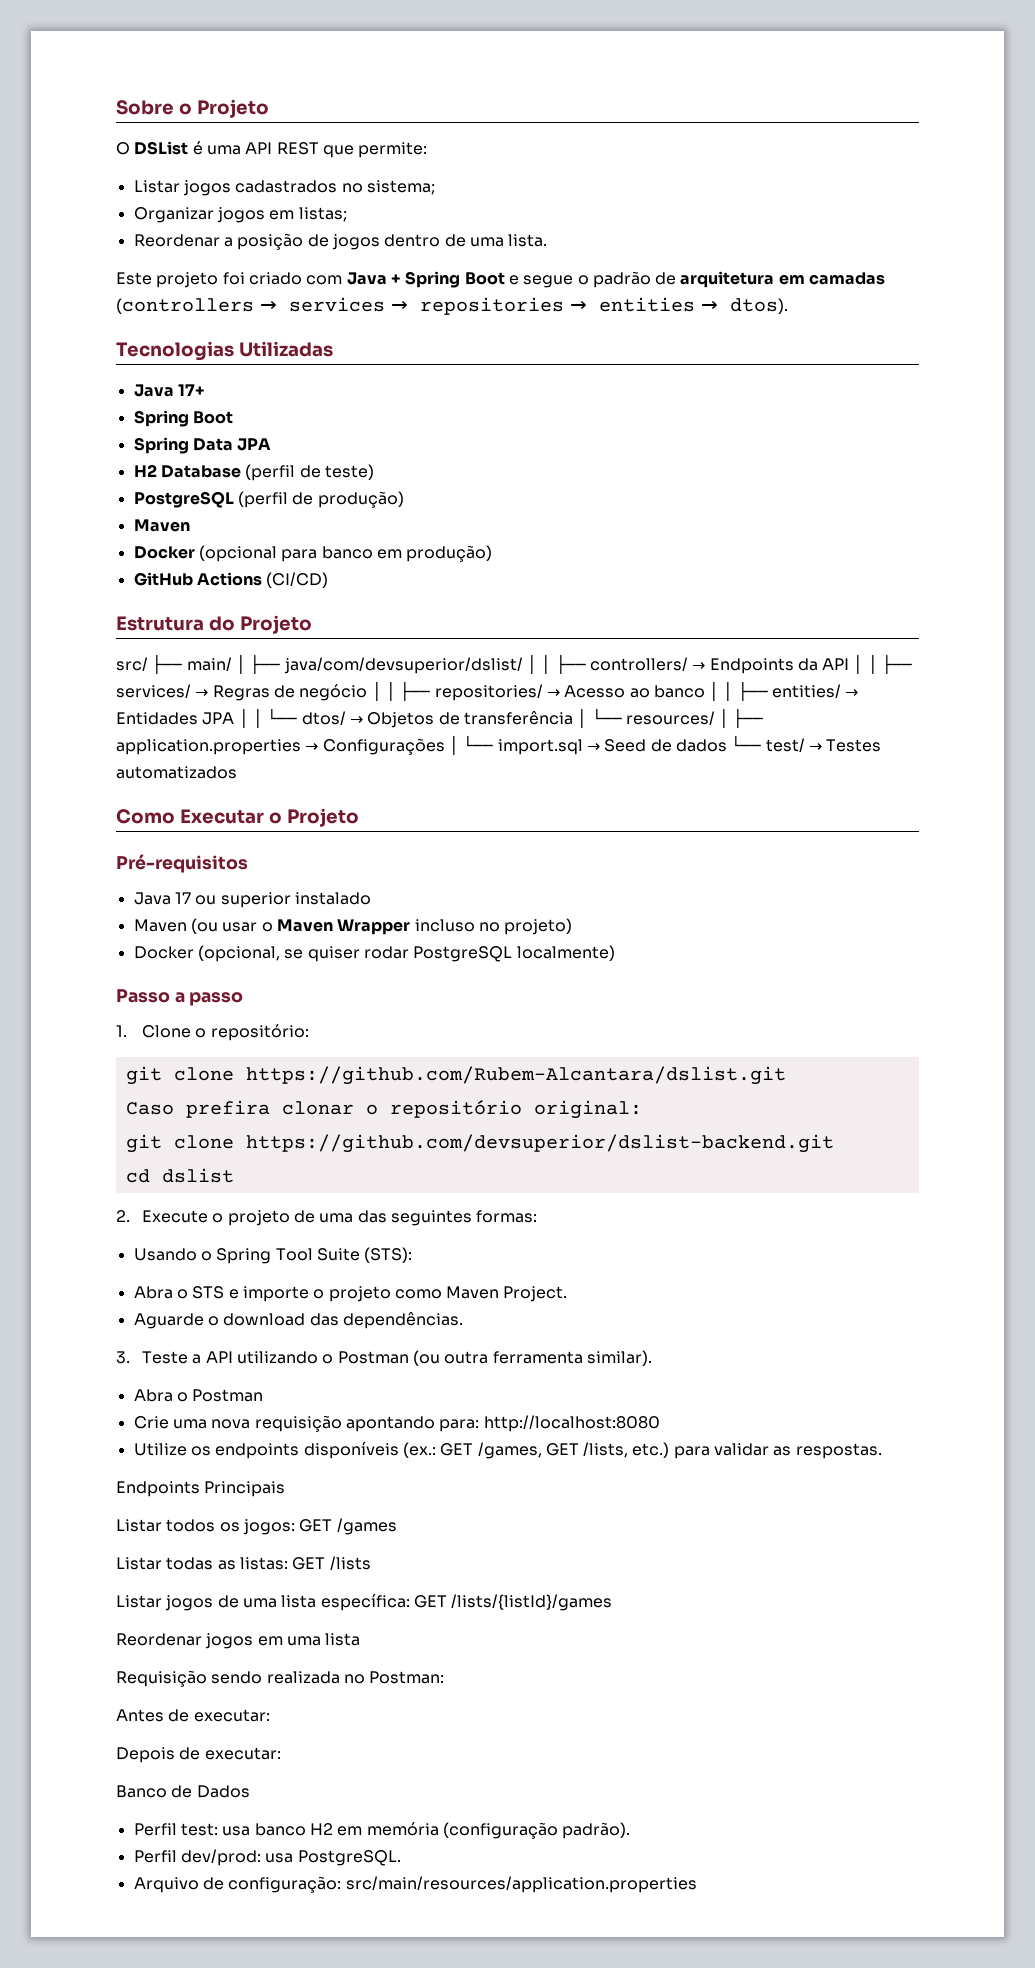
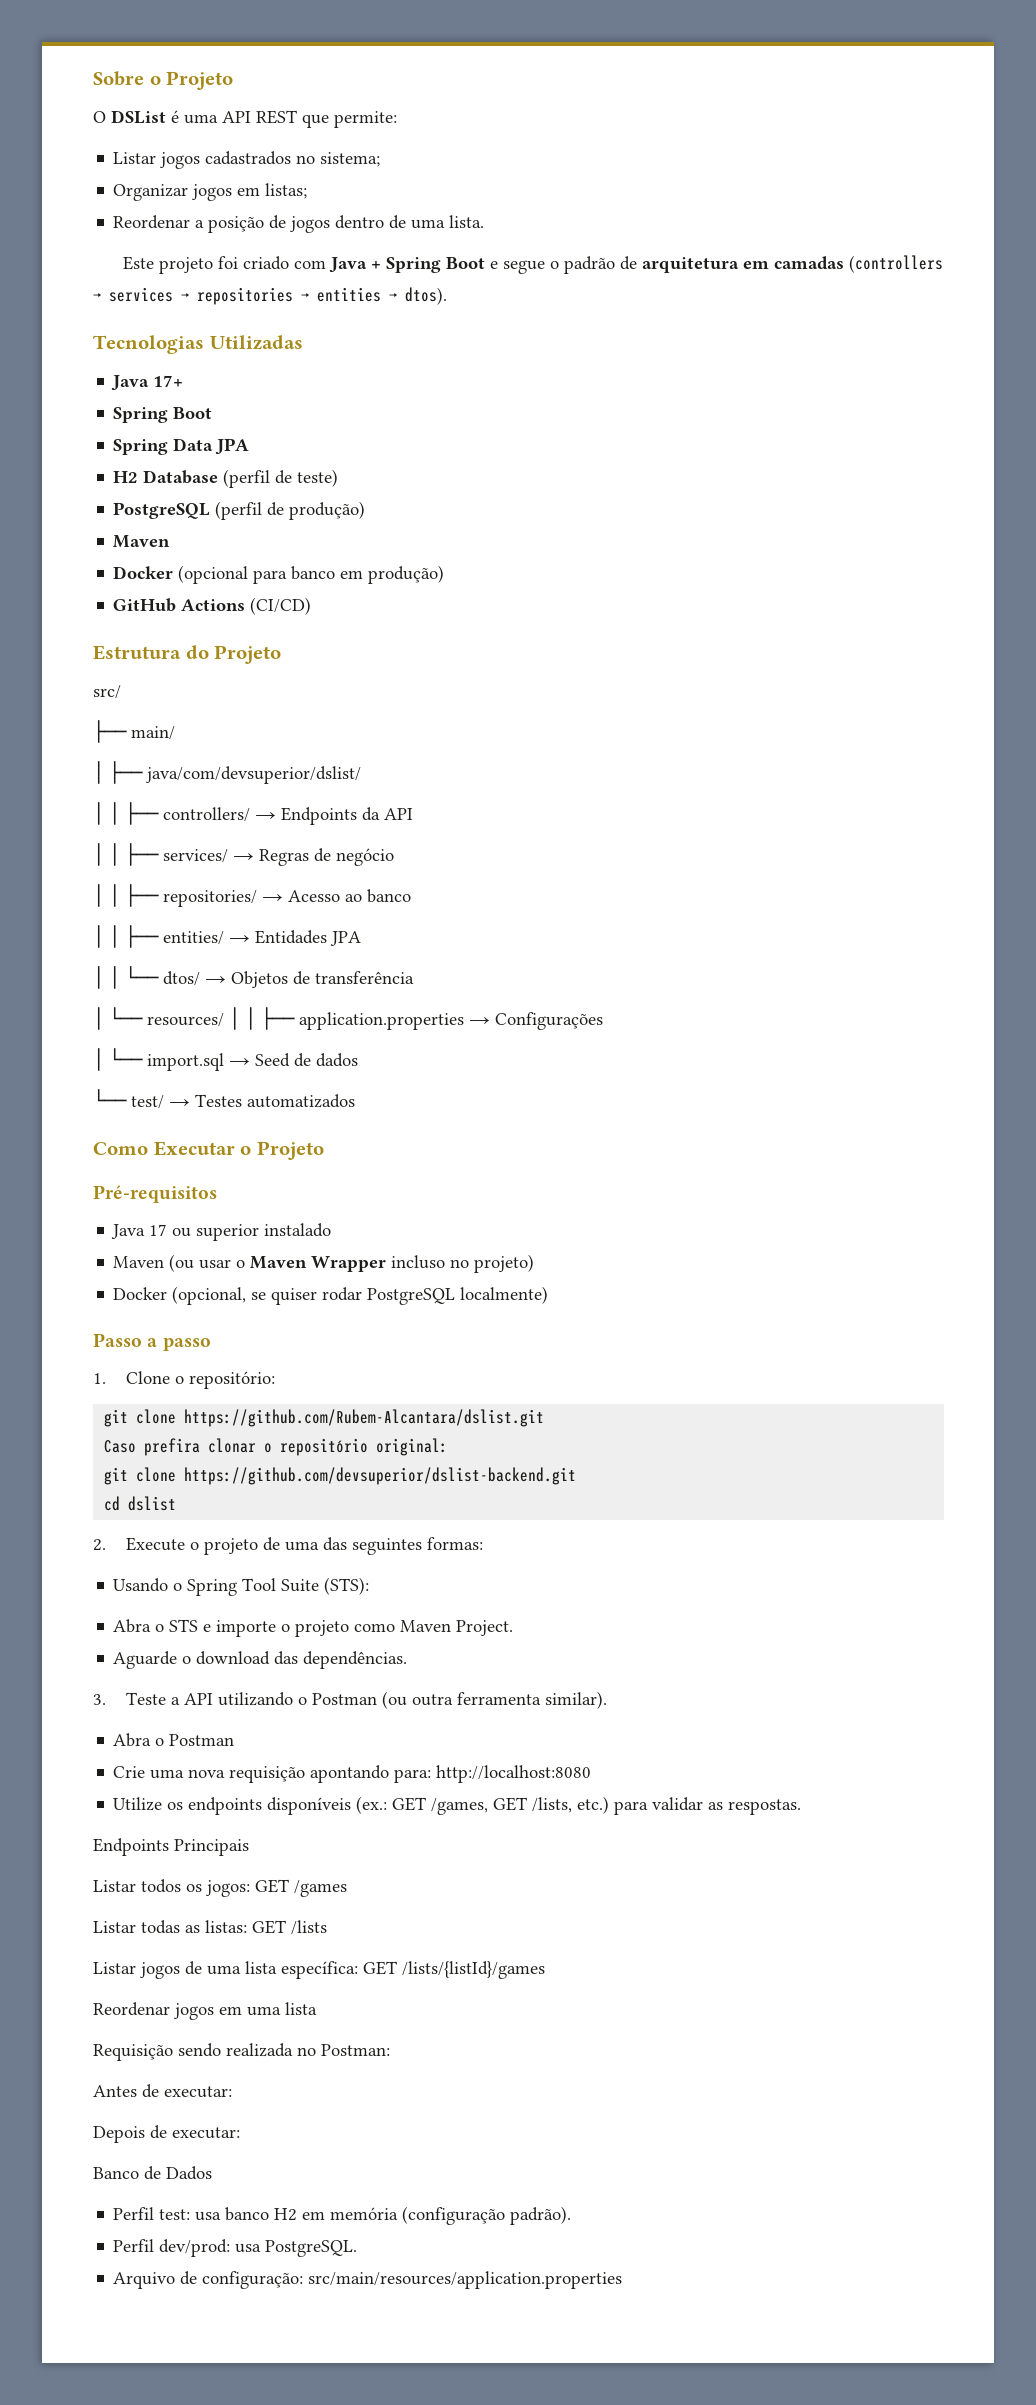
- src/ ├── main/ │ ├── java/com/devsuperior/dslist/ │ │ ├── controllers/ → Endpoints da API │ │ ├── services/ → Regras de negócio │ │ ├── repositories/ → Acesso ao banco │ │ ├── entities/ → Entidades JPA │ │ └── dtos/ → Objetos de transferência │ └── resources/ │ ├── application.properties → Configurações │ └── import.sql → Seed de dados └── test/ → Testes automatizados
+ src/
+ ├── main/
+ │ ├── java/com/devsuperior/dslist/
+ │ │ ├── controllers/ → Endpoints da API
+ │ │ ├── services/ → Regras de negócio
+ │ │ ├── repositories/ → Acesso ao banco
+ │ │ ├── entities/ → Entidades JPA
+ │ │ └── dtos/ → Objetos de transferência
+ │ └── resources/ │ │ ├── application.properties → Configurações
+ │ └── import.sql → Seed de dados
+ └── test/ → Testes automatizados

